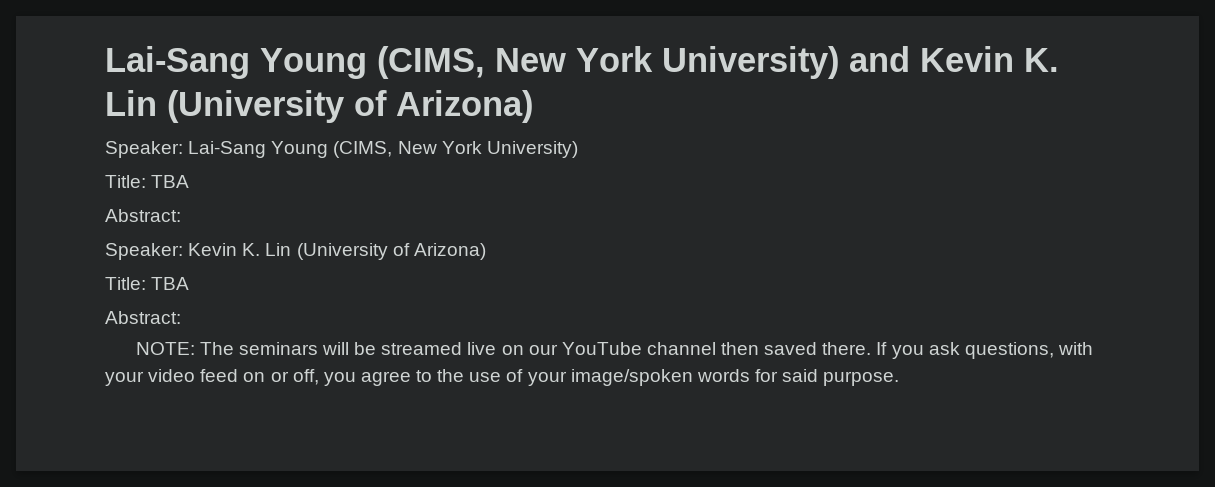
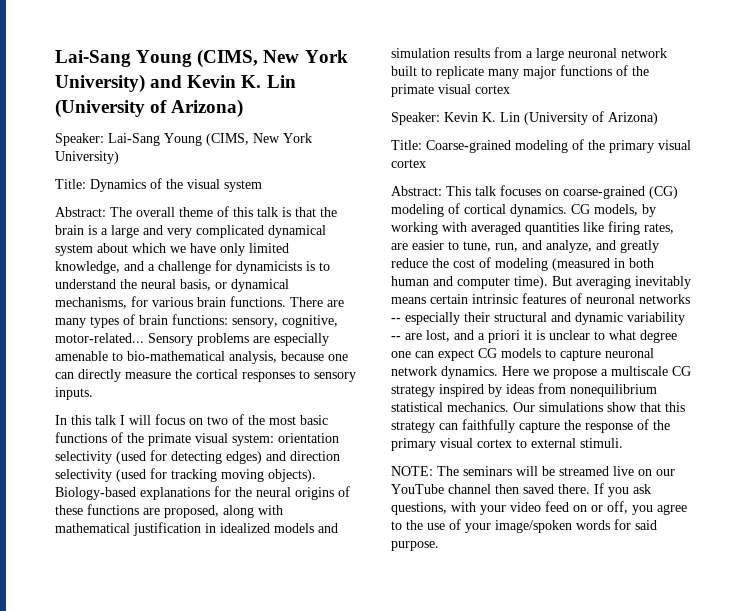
  Speaker: Lai-Sang Young (CIMS, New York University)
- Title: TBA
- Abstract:
+ Title: Dynamics of the visual system
+ Abstract: The overall theme of this talk is that the brain is a large and very complicated dynamical system about which we have only limited knowledge, and a challenge for dynamicists is to understand the neural basis, or dynamical mechanisms, for various brain functions. There are many types of brain functions: sensory, cognitive, motor-related... Sensory problems are especially amenable to bio-mathematical analysis, because one can directly measure the cortical responses to sensory inputs.
+ In this talk I will focus on two of the most basic functions of the primate visual system: orientation selectivity (used for detecting edges) and direction selectivity (used for tracking moving objects). Biology-based explanations for the neural origins of these functions are proposed, along with mathematical justification in idealized models and simulation results from a large neuronal network built to replicate many major functions of the primate visual cortex
  Speaker: Kevin K. Lin (University of Arizona)
- Title: TBA
- Abstract:
+ Title: Coarse-grained modeling of the primary visual cortex
+ Abstract: This talk focuses on coarse-grained (CG) modeling of cortical dynamics. CG models, by working with averaged quantities like firing rates, are easier to tune, run, and analyze, and greatly reduce the cost of modeling (measured in both human and computer time). But averaging inevitably means certain intrinsic features of neuronal networks -- especially their structural and dynamic variability -- are lost, and a priori it is unclear to what degree one can expect CG models to capture neuronal network dynamics. Here we propose a multiscale CG strategy inspired by ideas from nonequilibrium statistical mechanics. Our simulations show that this strategy can faithfully capture the response of the primary visual cortex to external stimuli.

